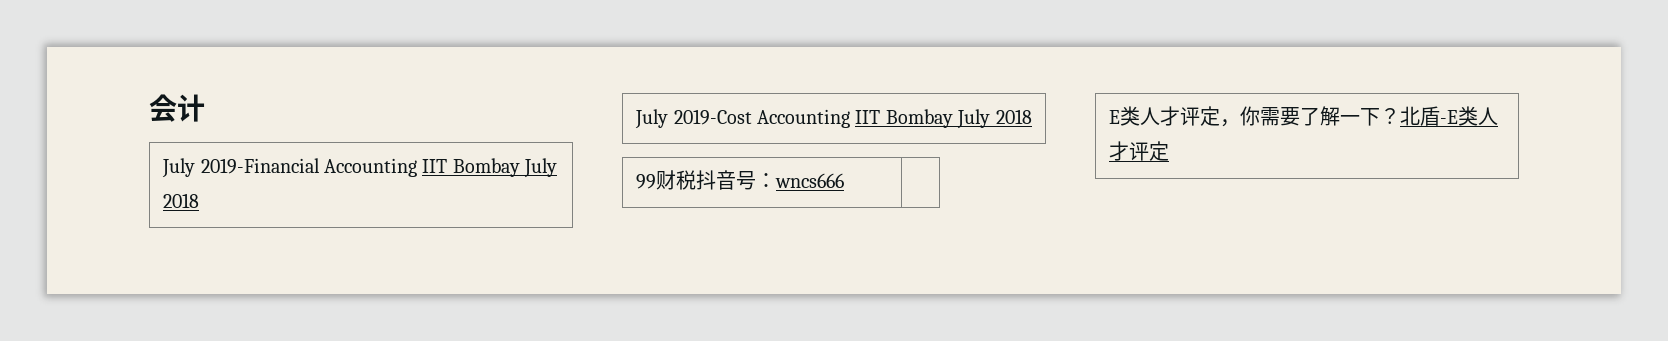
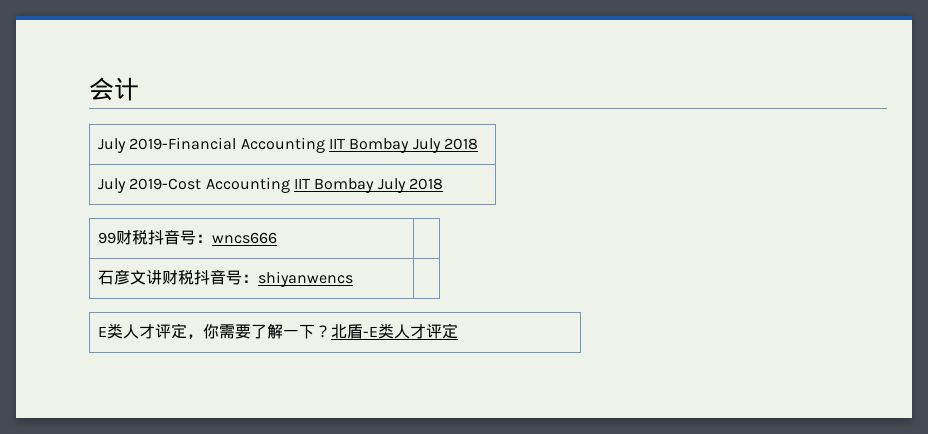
+ 石彦文讲财税抖音号：shiyanwencs |

